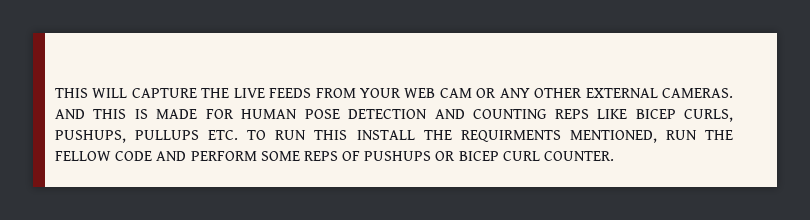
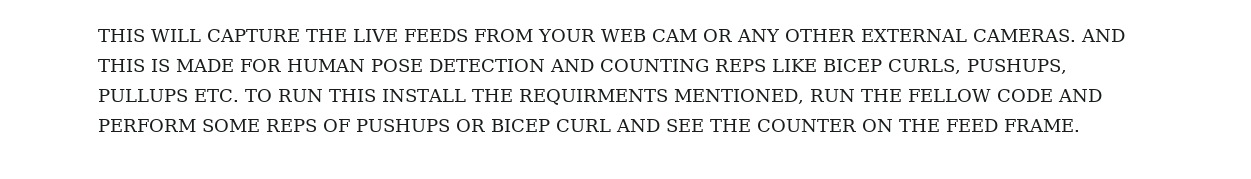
- AND THIS IS MADE FOR HUMAN POSE DETECTION AND COUNTING REPS LIKE BICEP CURLS, PUSHUPS, PULLUPS ETC. TO RUN THIS INSTALL THE REQUIRMENTS MENTIONED, RUN THE FELLOW CODE AND PERFORM SOME REPS OF PUSHUPS OR BICEP CURL COUNTER.
+ AND THIS IS MADE FOR HUMAN POSE DETECTION AND COUNTING REPS LIKE BICEP CURLS, PUSHUPS, PULLUPS ETC. TO RUN THIS INSTALL THE REQUIRMENTS MENTIONED, RUN THE FELLOW CODE AND PERFORM SOME REPS OF PUSHUPS OR BICEP CURL AND SEE THE COUNTER ON THE FEED FRAME.

